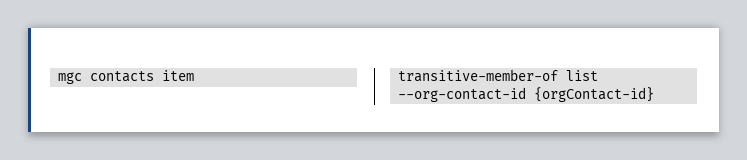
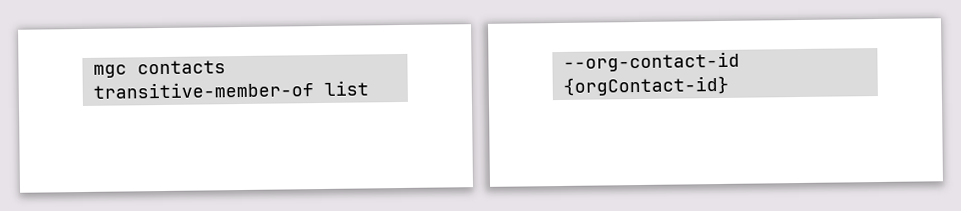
- mgc contacts item transitive-member-of list --org-contact-id {orgContact-id}
+ mgc contacts transitive-member-of list --org-contact-id {orgContact-id}

